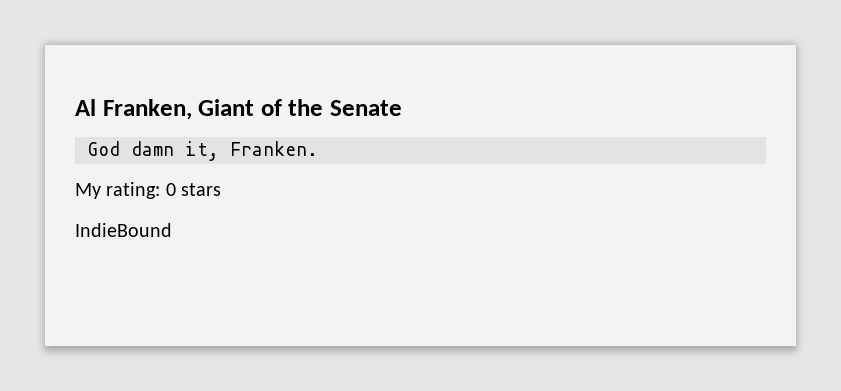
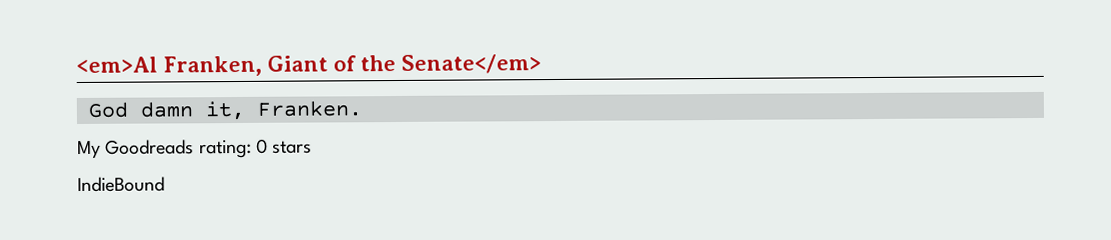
- Al Franken, Giant of the Senate
+ <em>Al Franken, Giant of the Senate</em>
- My rating: 0 stars
+ My Goodreads rating: 0 stars

